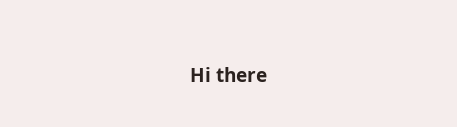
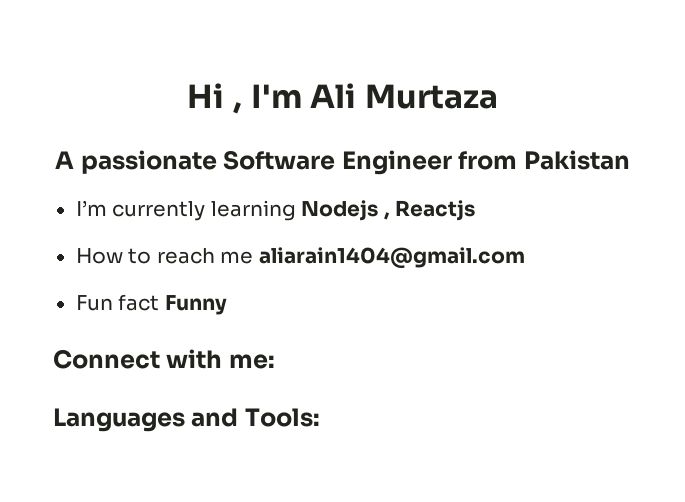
- Hi there
+ Hi , I'm Ali Murtaza
+ A passionate Software Engineer from Pakistan
+ I’m currently learning Nodejs , Reactjs
+ How to reach me aliarain1404@gmail.com
+ Fun fact Funny
+ Connect with me:
+ Languages and Tools:

